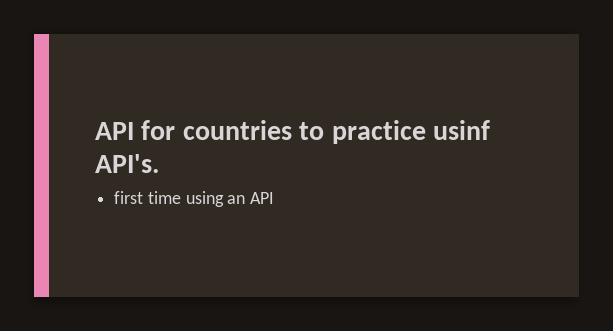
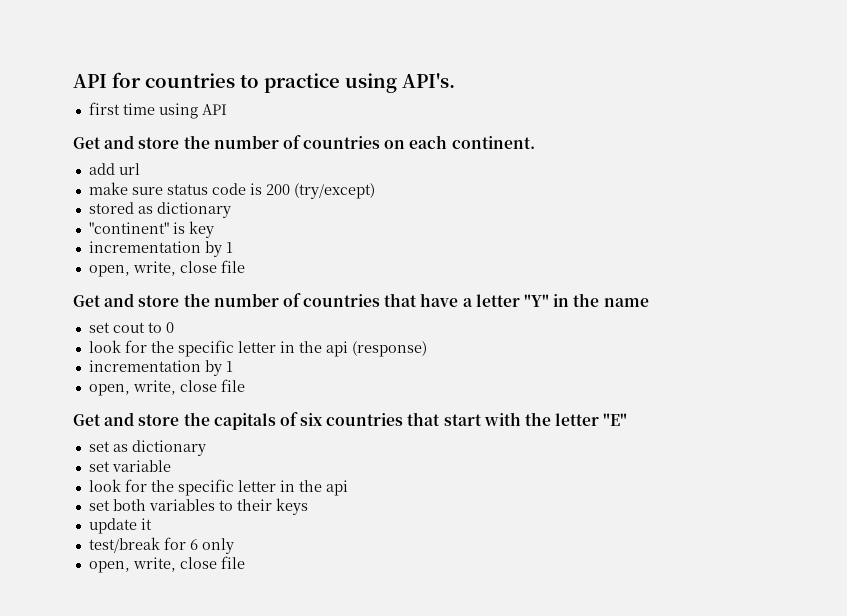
- API for countries to practice usinf API's.
+ API for countries to practice using API's.
- first time using an API
+ first time using API
+ Get and store the number of countries on each continent.
+ add url
+ make sure status code is 200 (try/except)
+ stored as dictionary
+ "continent" is key
+ incrementation by 1
+ open, write, close file
+ Get and store the number of countries that have a letter "Y" in the name
+ set cout to 0
+ look for the specific letter in the api (response)
+ incrementation by 1
+ open, write, close file
+ Get and store the capitals of six countries that start with the letter "E"
+ set as dictionary
+ set variable
+ look for the specific letter in the api
+ set both variables to their keys
+ update it
+ test/break for 6 only
+ open, write, close file

